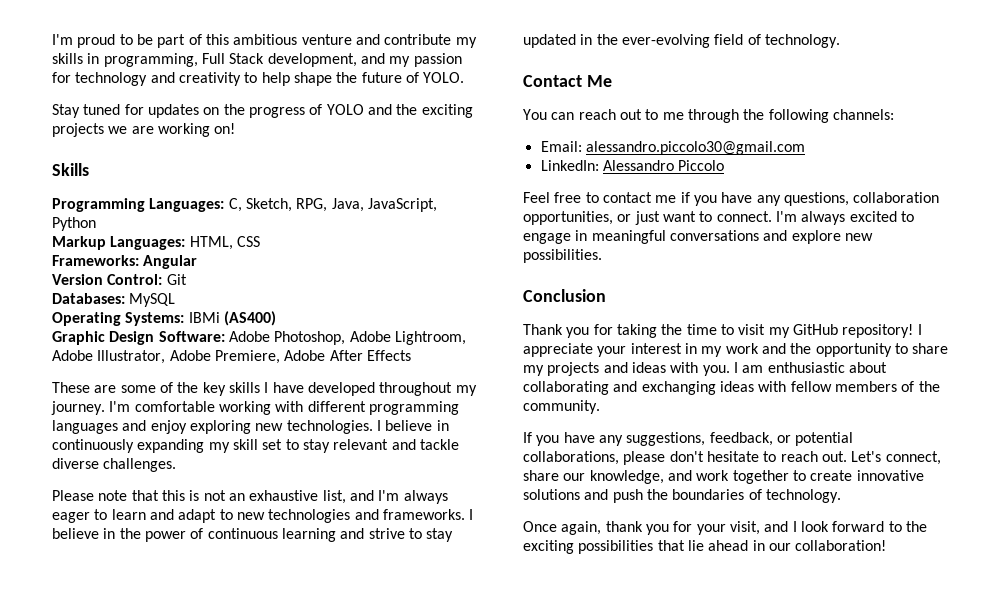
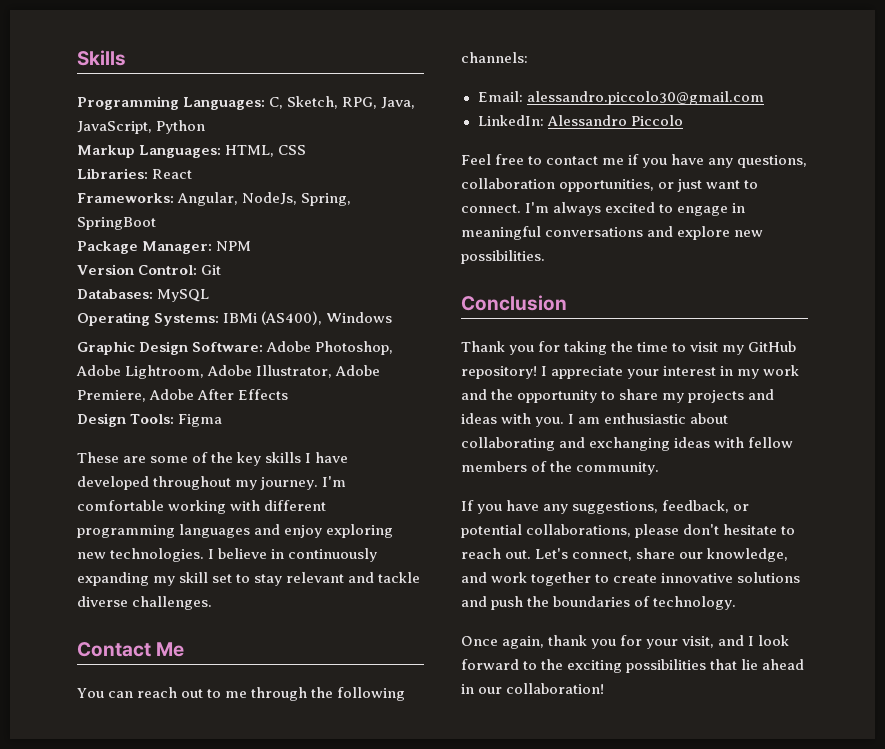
- I'm proud to be part of this ambitious venture and contribute my skills in programming, Full Stack development, and my passion for technology and creativity to help shape the future of YOLO.
- Stay tuned for updates on the progress of YOLO and the exciting projects we are working on!
+ Libraries: React
- Frameworks: Angular
+ Frameworks: Angular, NodeJs, Spring, SpringBoot
+ Package Manager: NPM
- Operating Systems: IBMi (AS400)
+ Operating Systems: IBMi (AS400), Windows
+ Design Tools: Figma
- Please note that this is not an exhaustive list, and I'm always eager to learn and adapt to new technologies and frameworks. I believe in the power of continuous learning and strive to stay updated in the ever-evolving field of technology.

